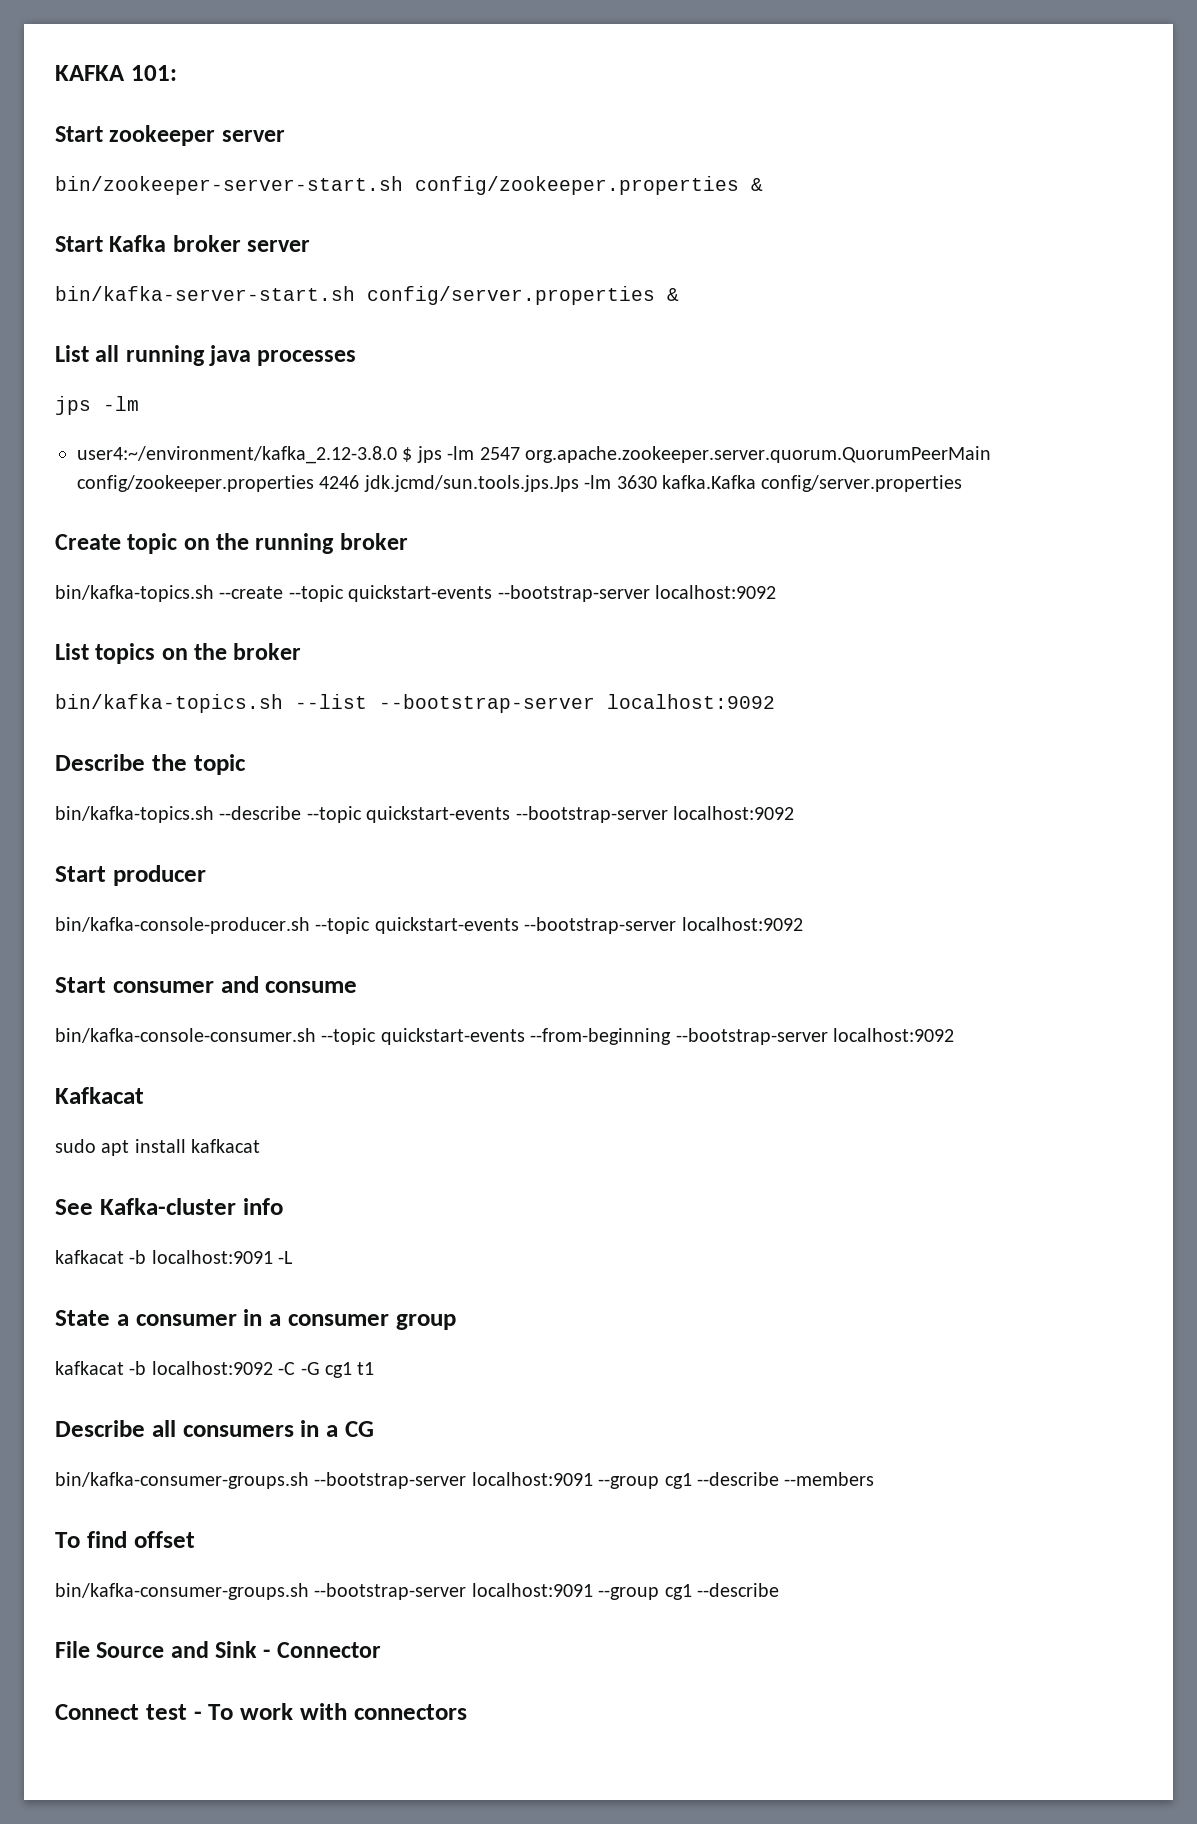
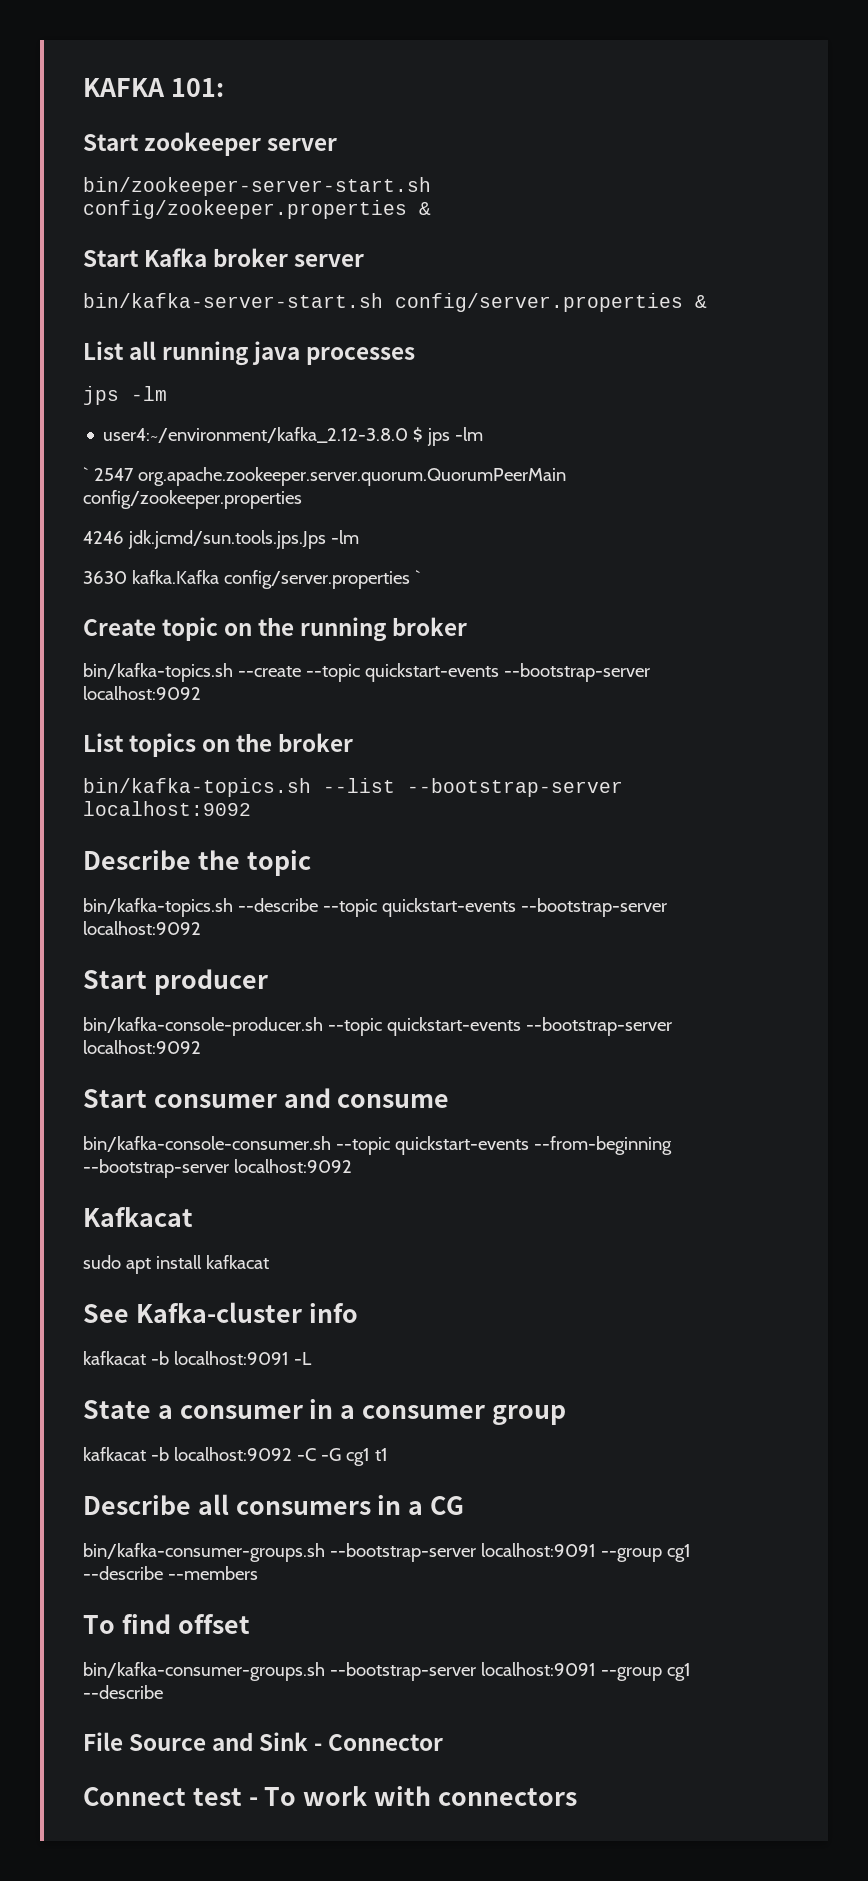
- user4:~/environment/kafka_2.12-3.8.0 $ jps -lm 2547 org.apache.zookeeper.server.quorum.QuorumPeerMain config/zookeeper.properties 4246 jdk.jcmd/sun.tools.jps.Jps -lm 3630 kafka.Kafka config/server.properties
+ user4:~/environment/kafka_2.12-3.8.0 $ jps -lm
+ ` 2547 org.apache.zookeeper.server.quorum.QuorumPeerMain config/zookeeper.properties
+ 4246 jdk.jcmd/sun.tools.jps.Jps -lm
+ 3630 kafka.Kafka config/server.properties `

